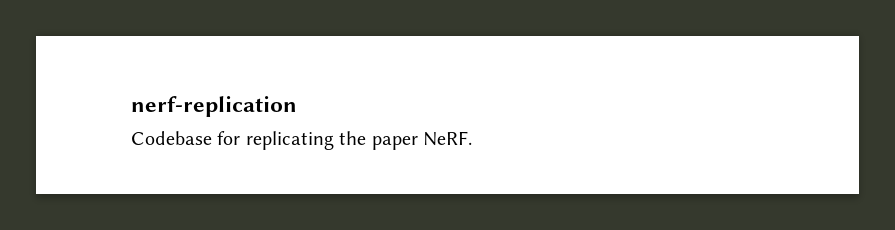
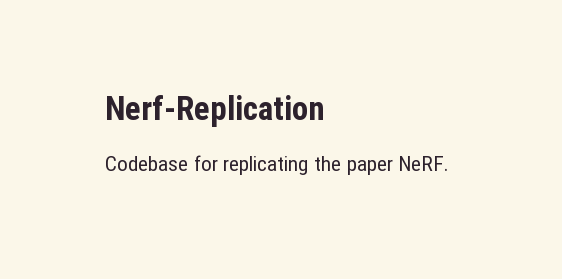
- nerf-replication
+ Nerf-Replication

